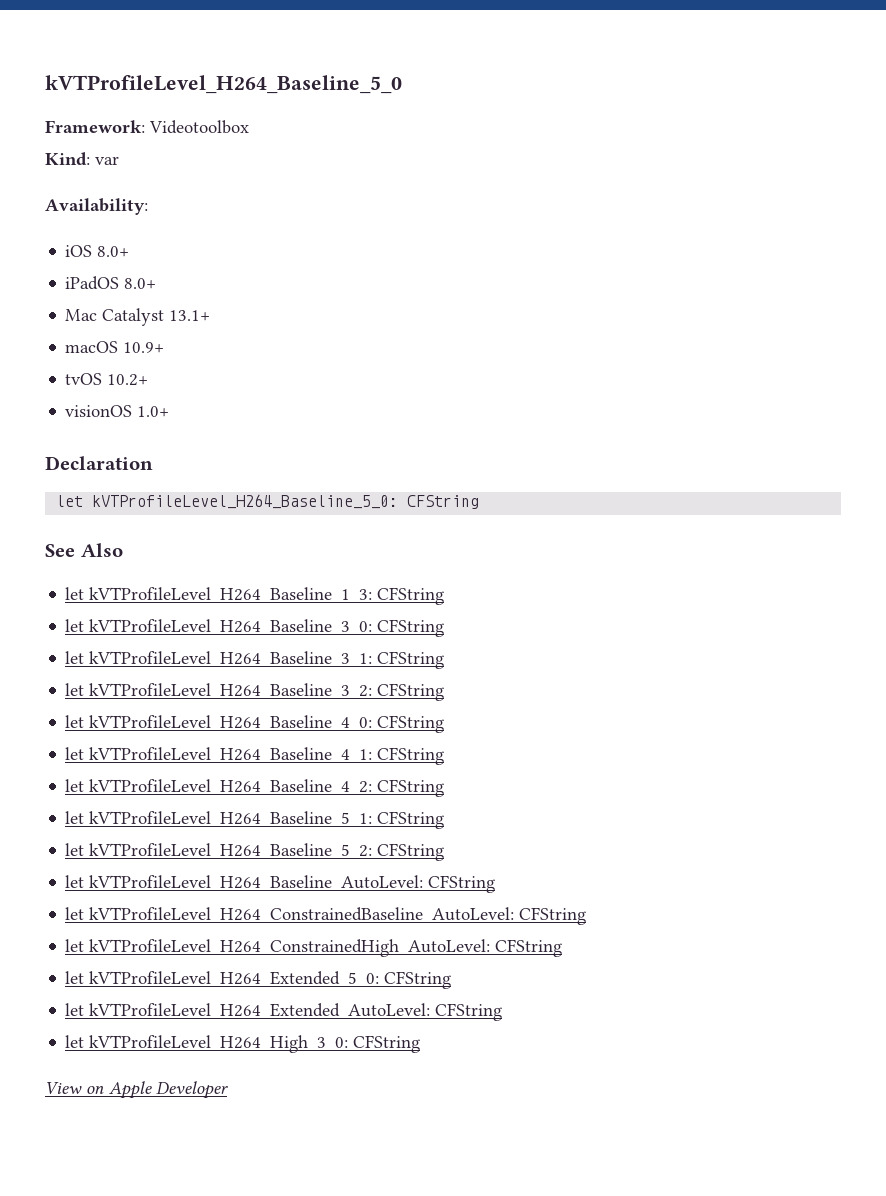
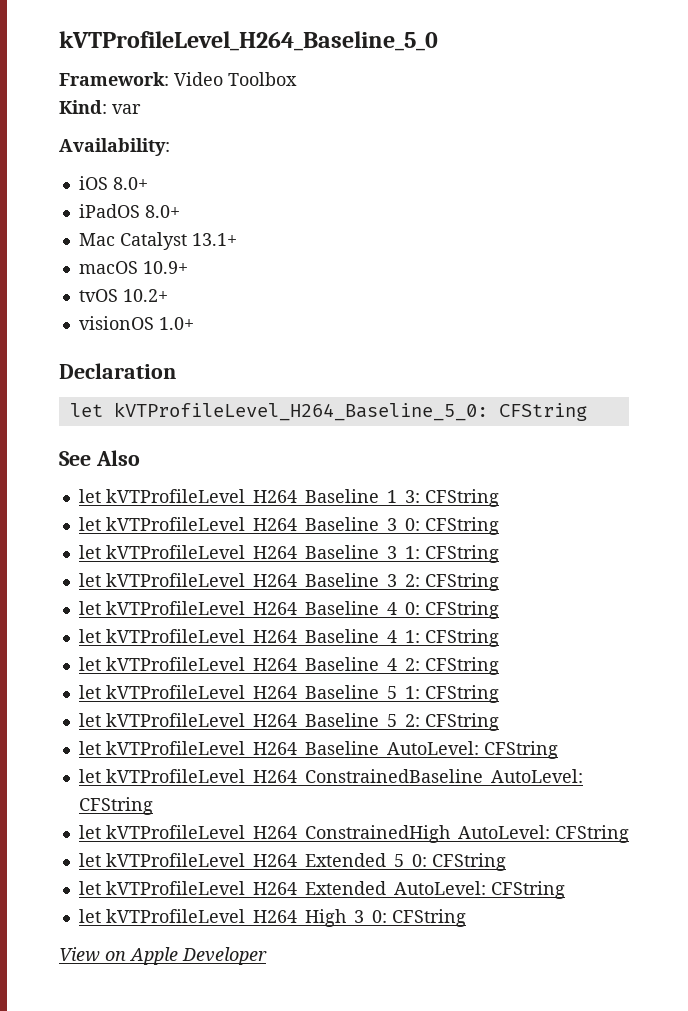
- Framework: Videotoolbox
+ Framework: Video Toolbox

